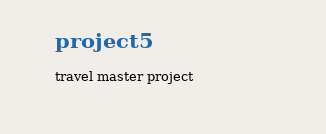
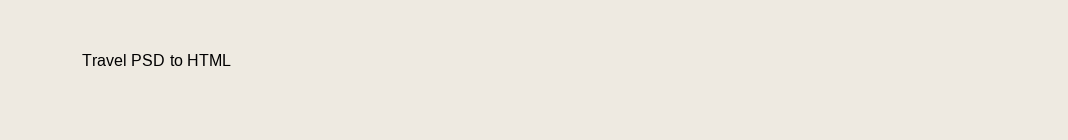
- project5
- travel master project
+ Travel PSD to HTML

